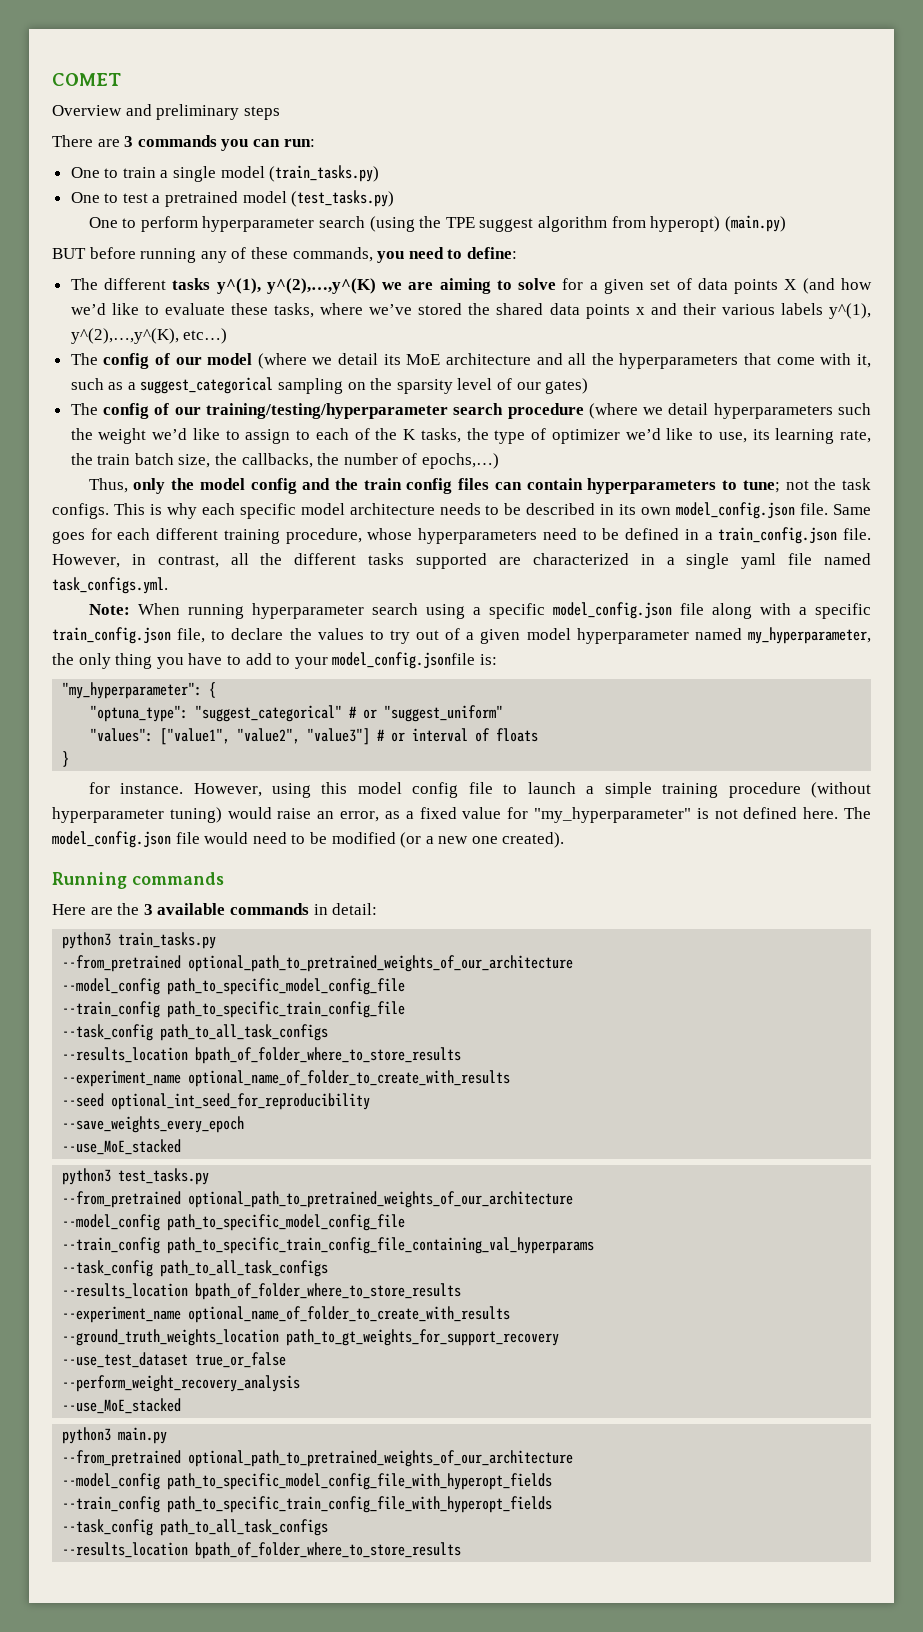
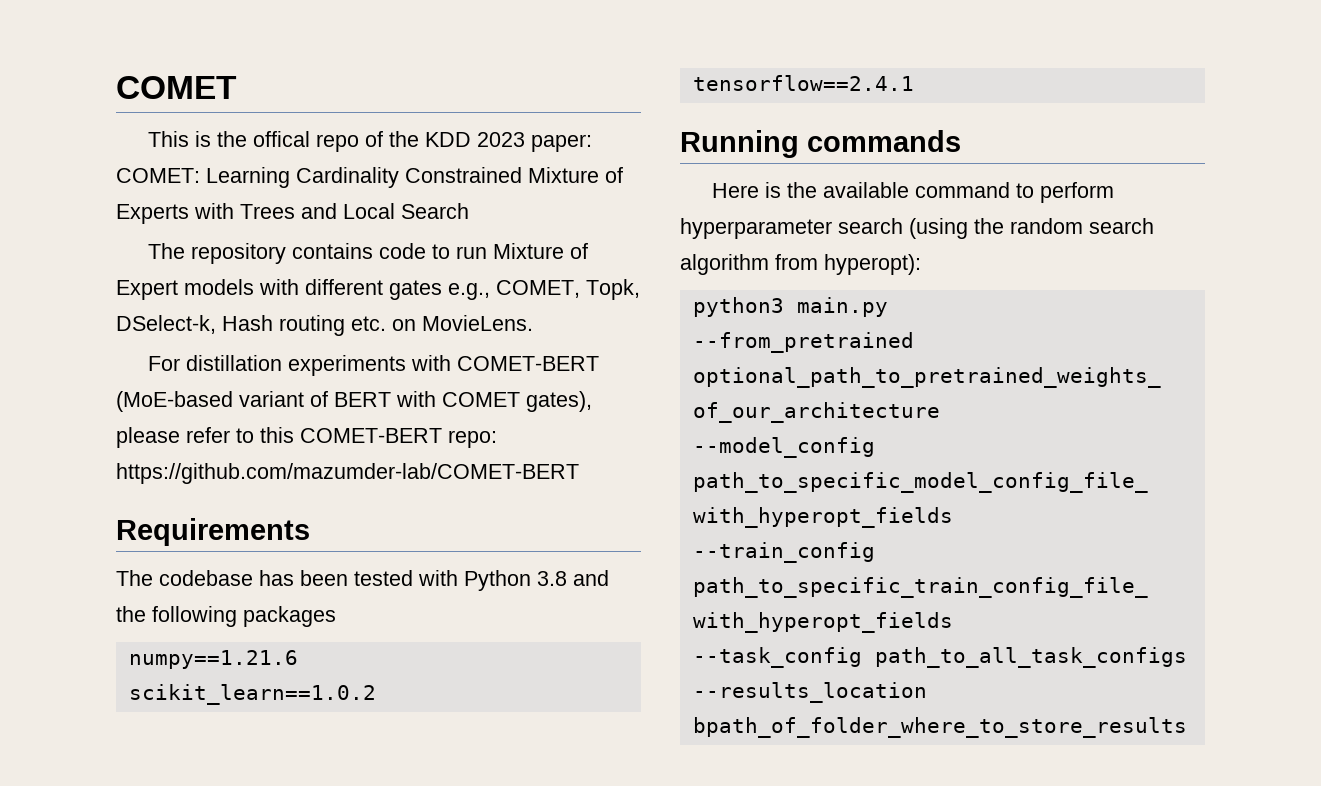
- Overview and preliminary steps
- There are 3 commands you can run:
- One to train a single model (train_tasks.py)
- One to test a pretrained model (test_tasks.py)
- One to perform hyperparameter search (using the TPE suggest algorithm from hyperopt) (main.py)
- BUT before running any of these commands, you need to define:
- The different tasks y^(1), y^(2),…,y^(K) we are aiming to solve for a given set of data points X (and how we’d like to evaluate these tasks, where we’ve stored the shared data points x and their various labels y^(1), y^(2),…,y^(K), etc…)
- The config of our model (where we detail its MoE architecture and all the hyperparameters that come with it, such as a suggest_categorical sampling on the sparsity level of our gates)
- The config of our training/testing/hyperparameter search procedure (where we detail hyperparameters such the weight we’d like to assign to each of the K tasks, the type of optimizer we’d like to use, its learning rate, the train batch size, the callbacks, the number of epochs,…)
- Thus, only the model config and the train config files can contain hyperparameters to tune; not the task configs. This is why each specific model architecture needs to be described in its own model_config.json file. Same goes for each different training procedure, whose hyperparameters need to be defined in a train_config.json file. However, in contrast, all the different tasks supported are characterized in a single yaml file named task_configs.yml.
- Note: When running hyperparameter search using a specific model_config.json file along with a specific train_config.json file, to declare the values to try out of a given model hyperparameter named my_hyperparameter, the only thing you have to add to your model_config.jsonfile is:
- "my_hyperparameter": {
- "optuna_type": "suggest_categorical" # or "suggest_uniform"
- "values": ["value1", "value2", "value3"] # or interval of floats
- }
- for instance. However, using this model config file to launch a simple training procedure (without hyperparameter tuning) would raise an error, as a fixed value for "my_hyperparameter" is not defined here. The model_config.json file would need to be modified (or a new one created).
+ This is the offical repo of the KDD 2023 paper: COMET: Learning Cardinality Constrained Mixture of Experts with Trees and Local Search
+ The repository contains code to run Mixture of Expert models with different gates e.g., COMET, Topk, DSelect-k, Hash routing etc. on MovieLens.
+ For distillation experiments with COMET-BERT (MoE-based variant of BERT with COMET gates), please refer to this COMET-BERT repo: https://github.com/mazumder-lab/COMET-BERT
+ Requirements
+ The codebase has been tested with Python 3.8 and the following packages
+ numpy==1.21.6
+ scikit_learn==1.0.2
+ tensorflow==2.4.1
  Running commands
- Here are the 3 available commands in detail:
- python3 train_tasks.py
- --from_pretrained optional_path_to_pretrained_weights_of_our_architecture
- --model_config path_to_specific_model_config_file
- --train_config path_to_specific_train_config_file
- --task_config path_to_all_task_configs
- --results_location bpath_of_folder_where_to_store_results
- --experiment_name optional_name_of_folder_to_create_with_results
- --seed optional_int_seed_for_reproducibility
- --save_weights_every_epoch
- --use_MoE_stacked
- python3 test_tasks.py
- --from_pretrained optional_path_to_pretrained_weights_of_our_architecture
- --model_config path_to_specific_model_config_file
- --train_config path_to_specific_train_config_file_containing_val_hyperparams
- --task_config path_to_all_task_configs
- --results_location bpath_of_folder_where_to_store_results
- --experiment_name optional_name_of_folder_to_create_with_results
- --ground_truth_weights_location path_to_gt_weights_for_support_recovery
- --use_test_dataset true_or_false
- --perform_weight_recovery_analysis
- --use_MoE_stacked
+ Here is the available command to perform hyperparameter search (using the random search algorithm from hyperopt):

